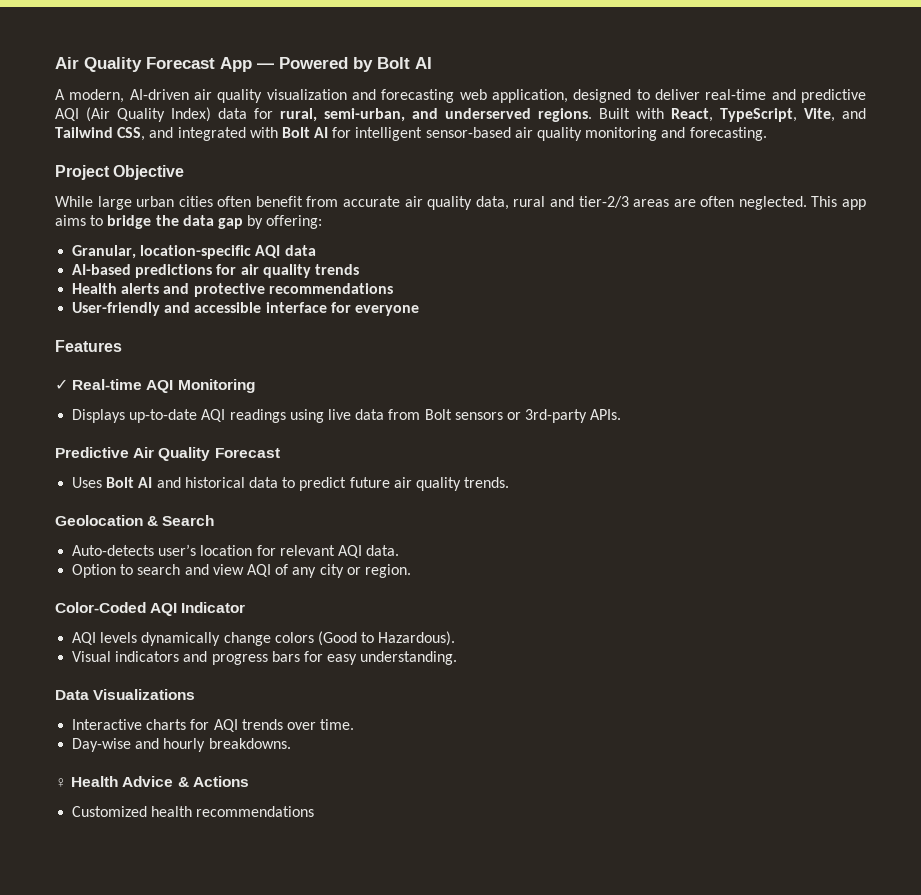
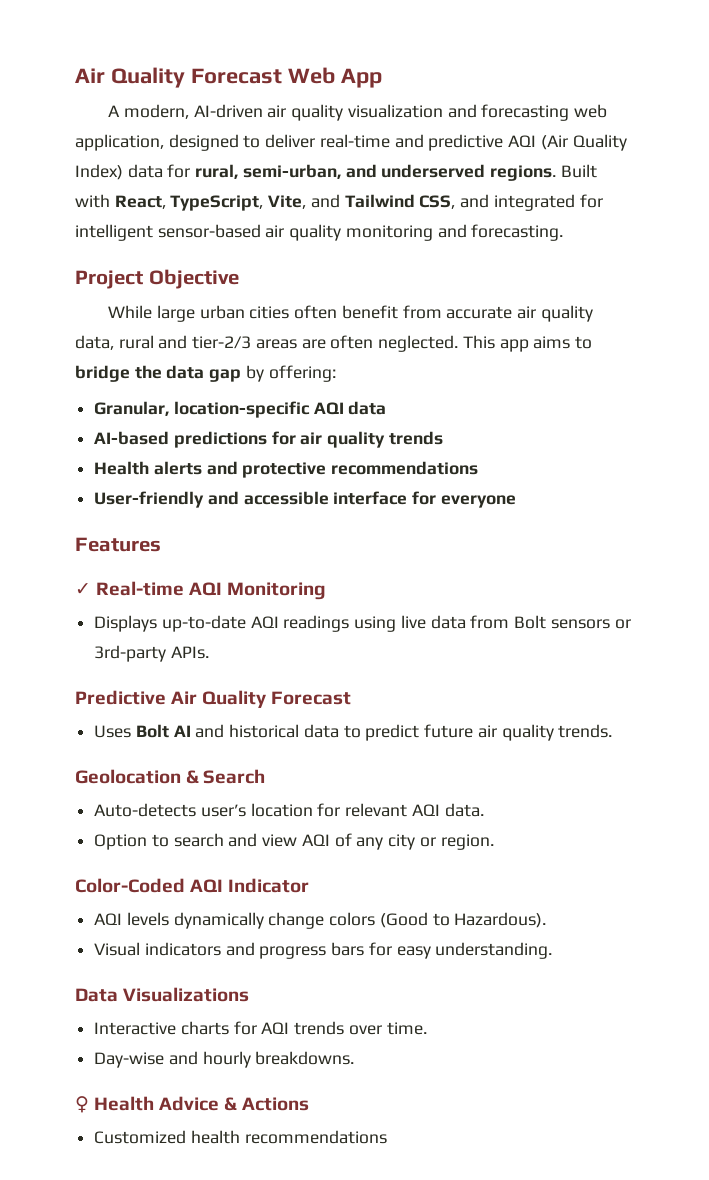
- Air Quality Forecast App — Powered by Bolt AI
+ Air Quality Forecast Web App
- Built with React, TypeScript, Vite, and Tailwind CSS, and integrated with Bolt AI for intelligent sensor-based air quality monitoring and forecasting.
+ Built with React, TypeScript, Vite, and Tailwind CSS, and integrated for intelligent sensor-based air quality monitoring and forecasting.

